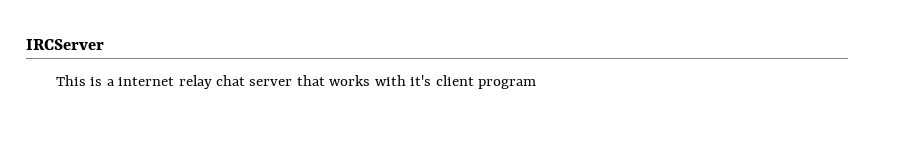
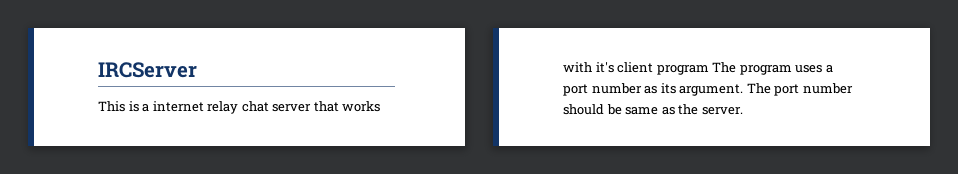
- This is a internet relay chat server that works with it's client program
+ This is a internet relay chat server that works with it's client program The program uses a port number as its argument. The port number should be same as the server.

